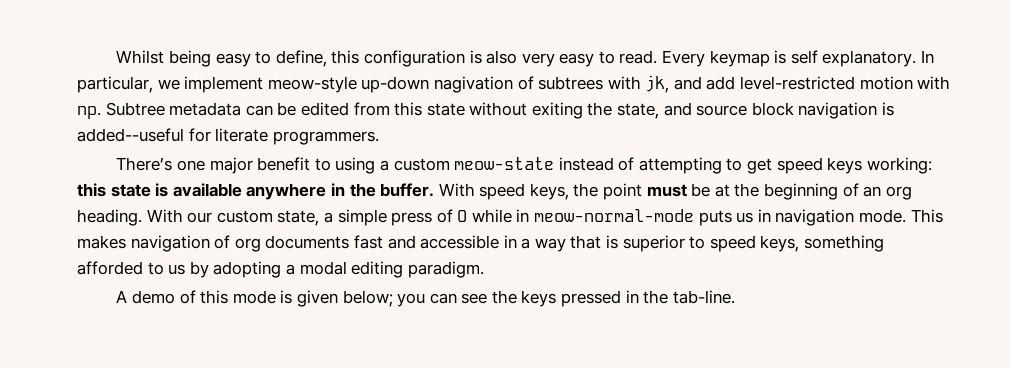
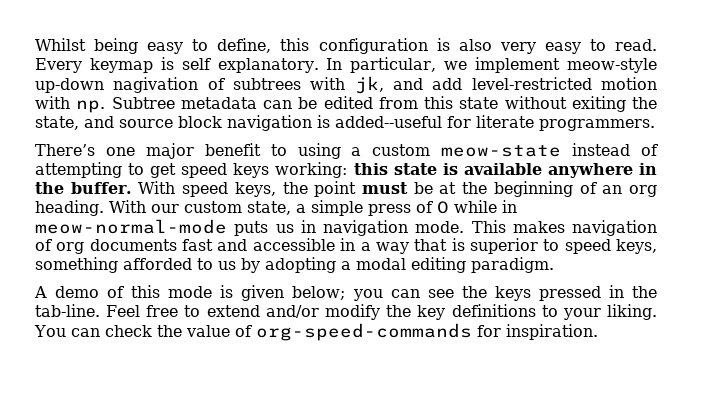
+ Feel free to extend and/or modify the key definitions to your liking. You can check the value of org-speed-commands for inspiration.

